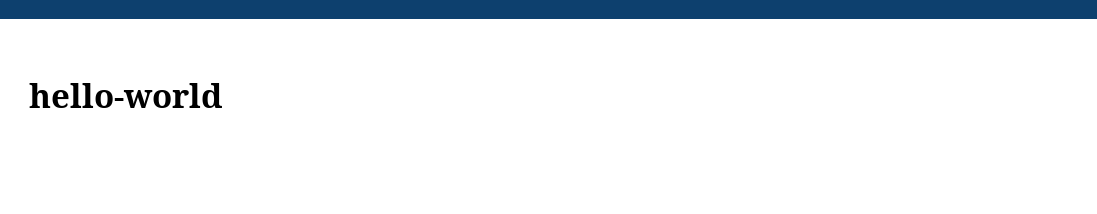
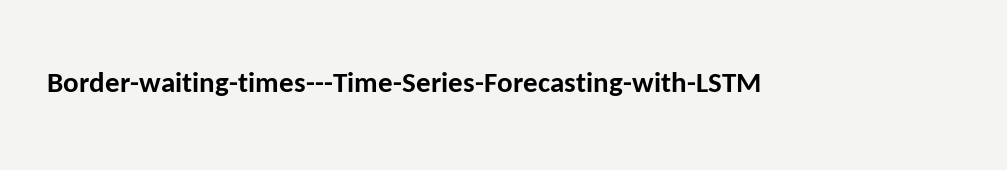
- hello-world
+ Border-waiting-times---Time-Series-Forecasting-with-LSTM

